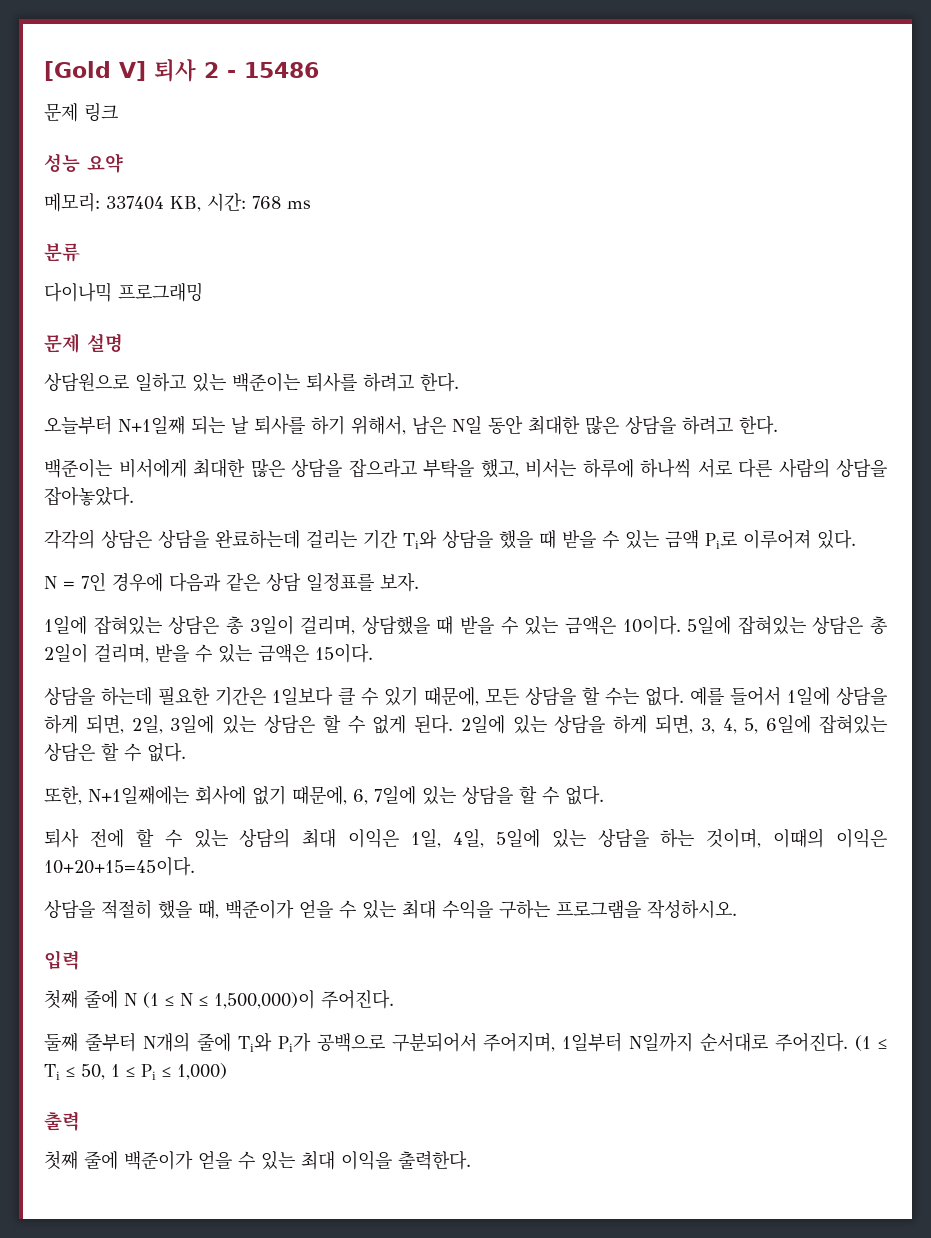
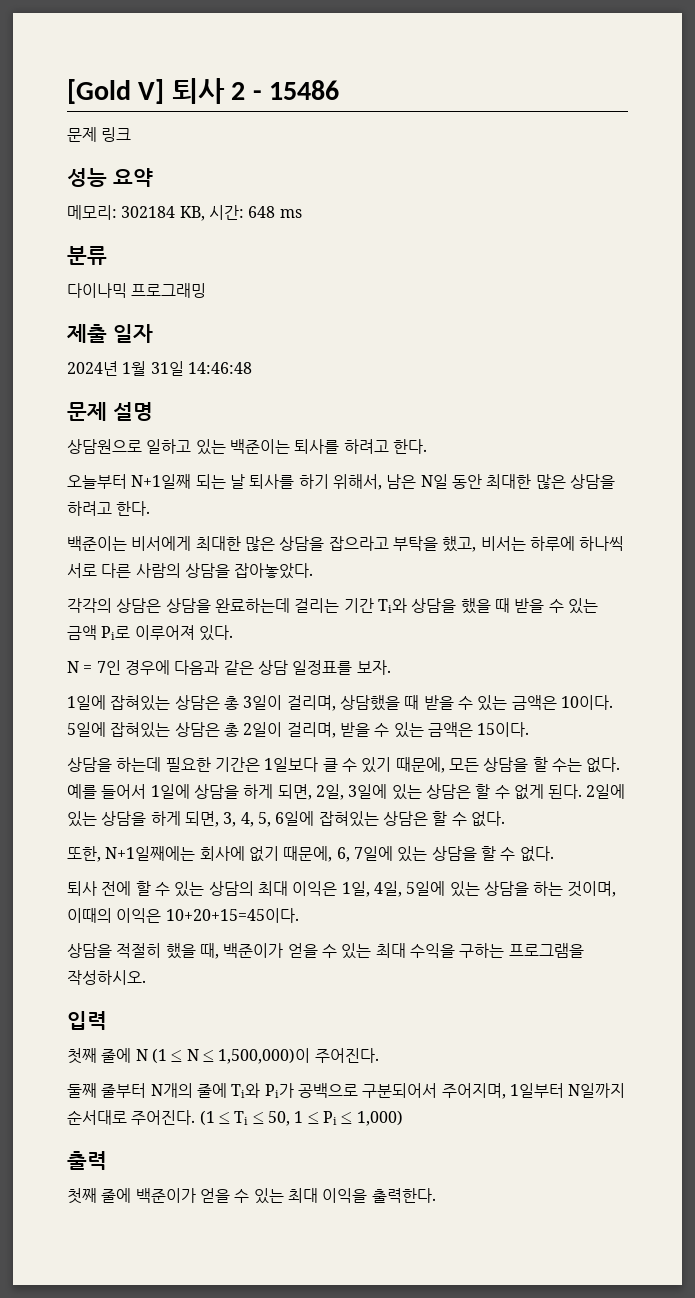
- 메모리: 337404 KB, 시간: 768 ms
+ 메모리: 302184 KB, 시간: 648 ms
+ 제출 일자
+ 2024년 1월 31일 14:46:48

